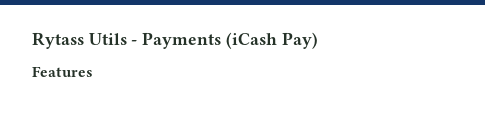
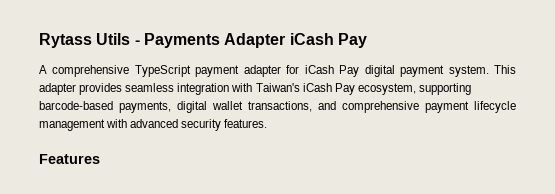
- Rytass Utils - Payments (iCash Pay)
+ Rytass Utils - Payments Adapter iCash Pay
+ A comprehensive TypeScript payment adapter for iCash Pay digital payment system. This adapter provides seamless integration with Taiwan's iCash Pay ecosystem, supporting barcode-based payments, digital wallet transactions, and comprehensive payment lifecycle management with advanced security features.

